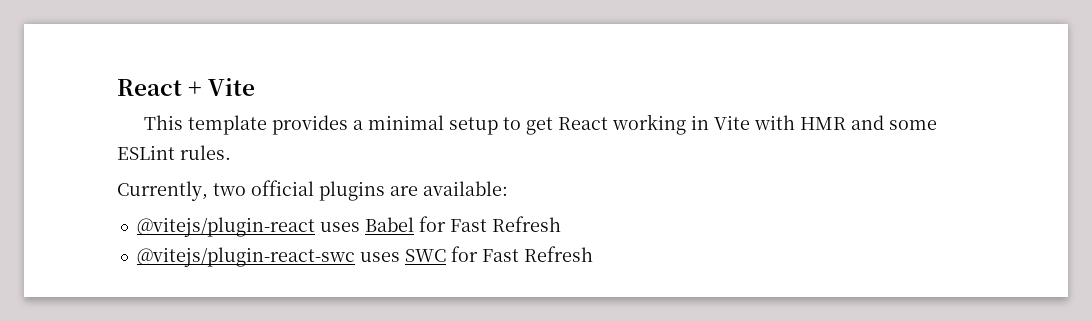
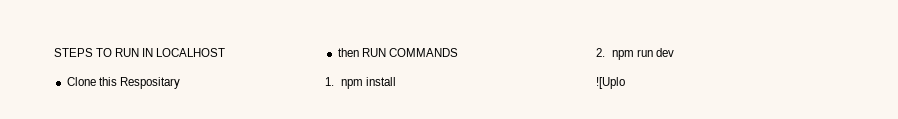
- React + Vite
- This template provides a minimal setup to get React working in Vite with HMR and some ESLint rules.
- Currently, two official plugins are available:
- @vitejs/plugin-react uses Babel for Fast Refresh
- @vitejs/plugin-react-swc uses SWC for Fast Refresh
+ STEPS TO RUN IN LOCALHOST
+ Clone this Respositary
+ then RUN COMMANDS
+ 1. npm install
+ 2. npm run dev
+ ![Uplo

